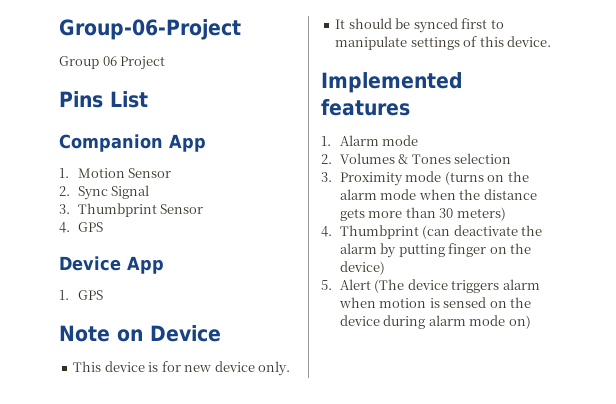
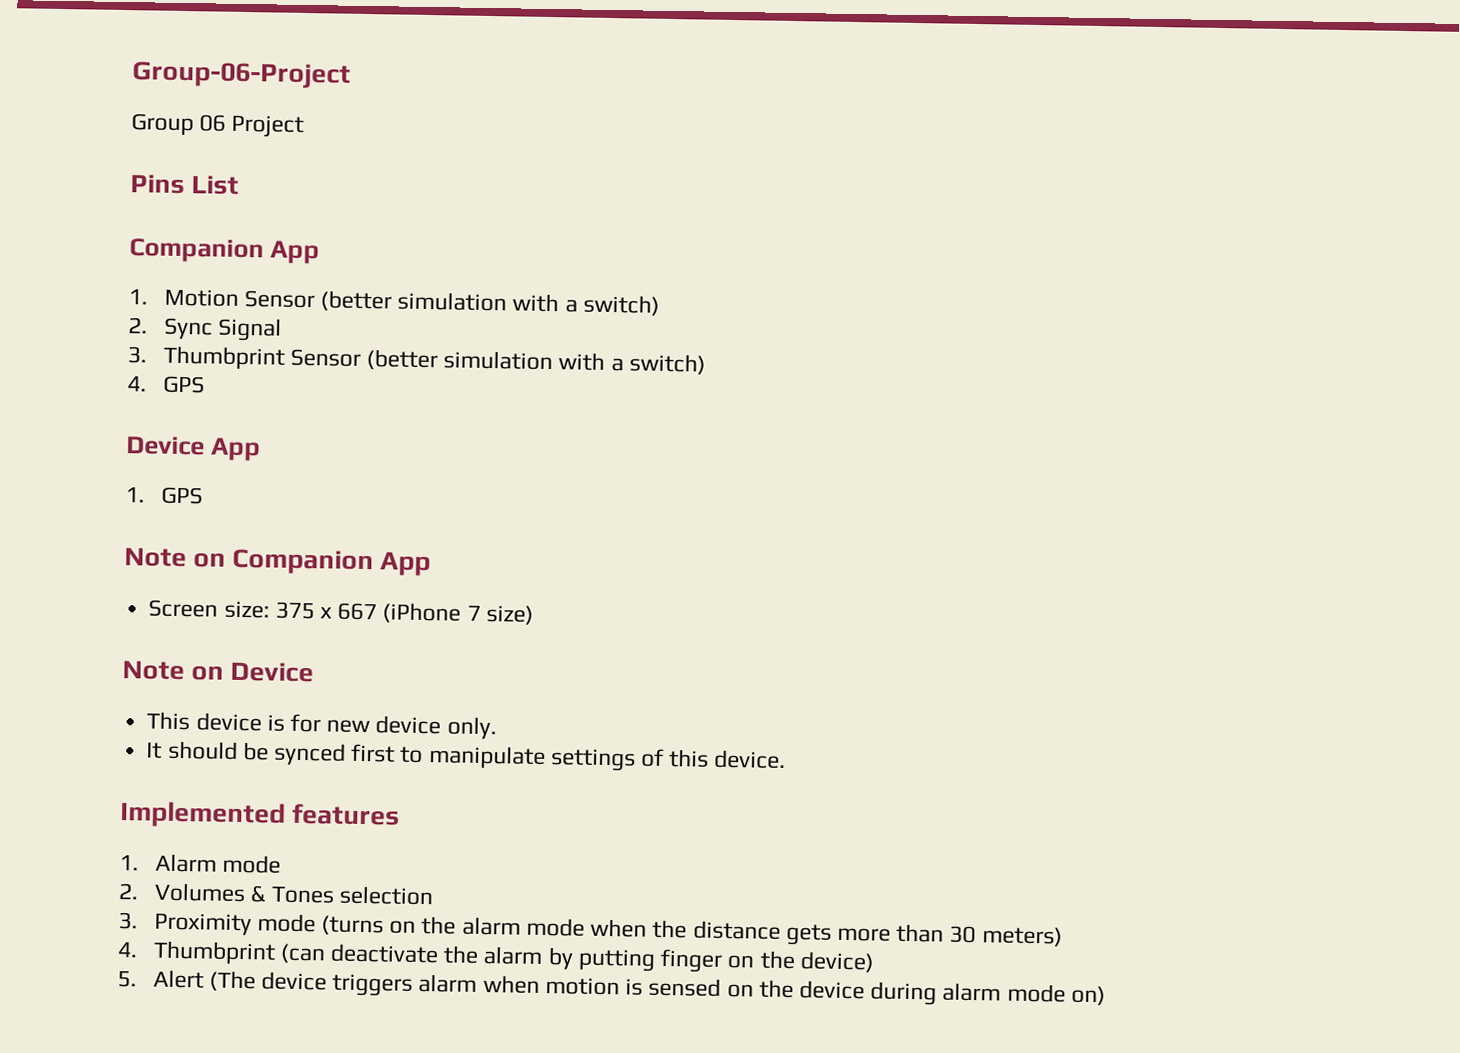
- 1. Motion Sensor
+ 1. Motion Sensor (better simulation with a switch)
- 3. Thumbprint Sensor
+ 3. Thumbprint Sensor (better simulation with a switch)
+ Note on Companion App
+ Screen size: 375 x 667 (iPhone 7 size)

